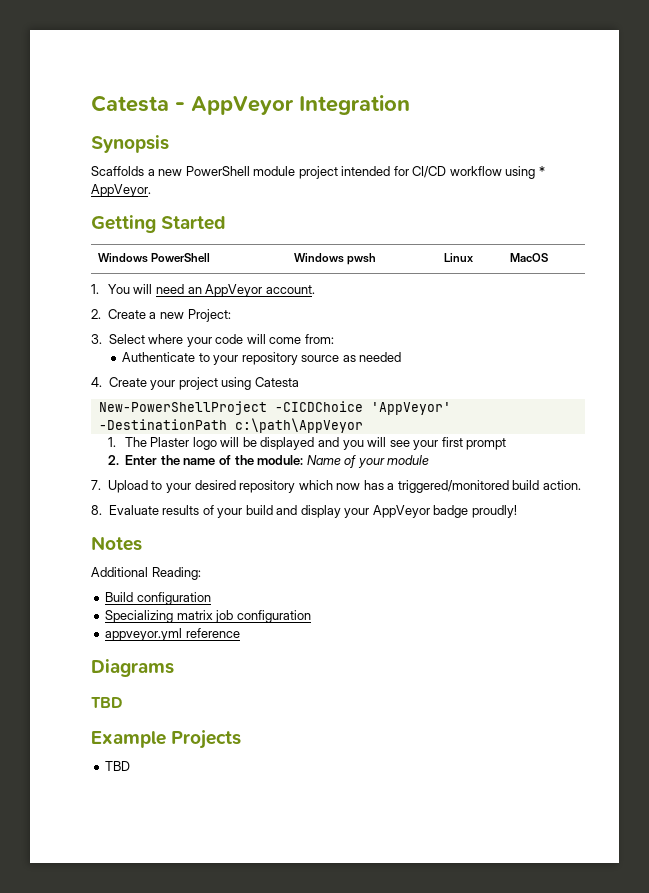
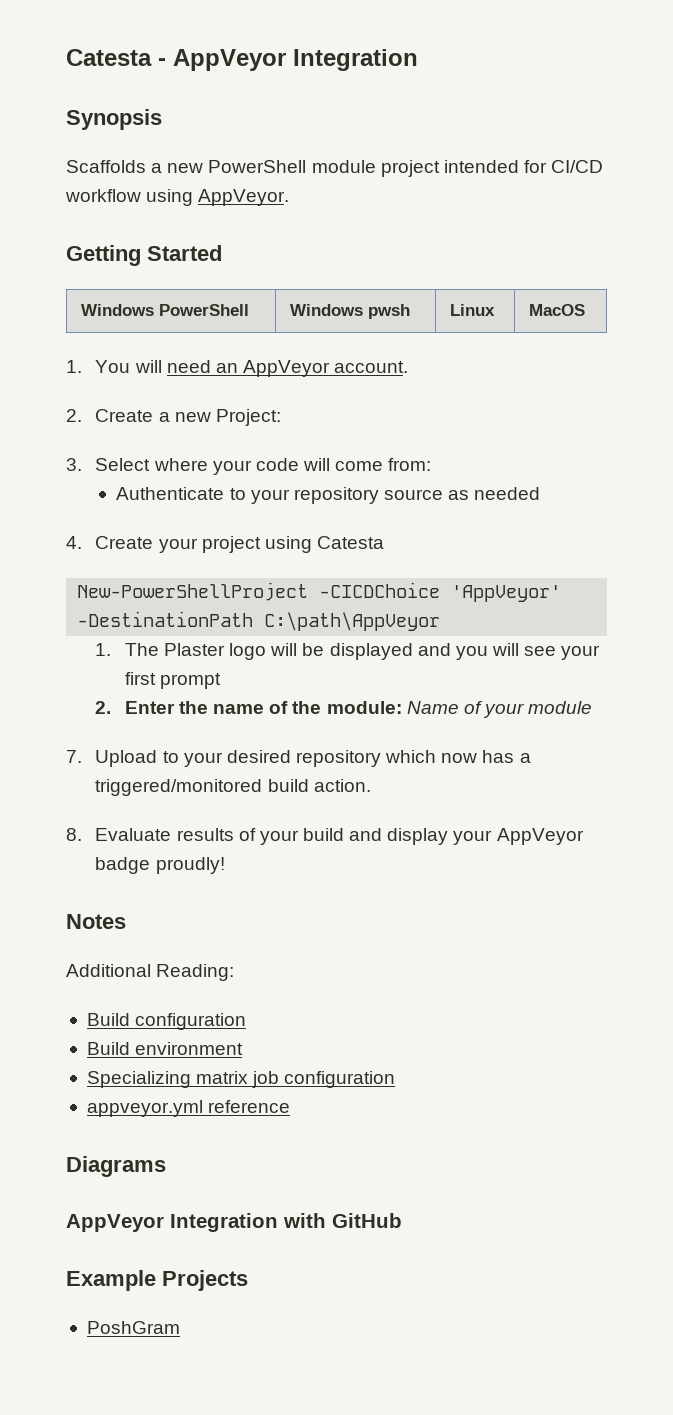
- Scaffolds a new PowerShell module project intended for CI/CD workflow using * AppVeyor.
+ Scaffolds a new PowerShell module project intended for CI/CD workflow using AppVeyor.
- New-PowerShellProject -CICDChoice 'AppVeyor' -DestinationPath c:\path\AppVeyor
+ New-PowerShellProject -CICDChoice 'AppVeyor' -DestinationPath C:\path\AppVeyor
+ Build environment
  Diagrams
- TBD
+ AppVeyor Integration with GitHub
  Example Projects
- TBD
+ PoshGram

